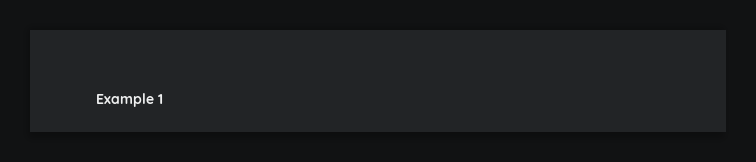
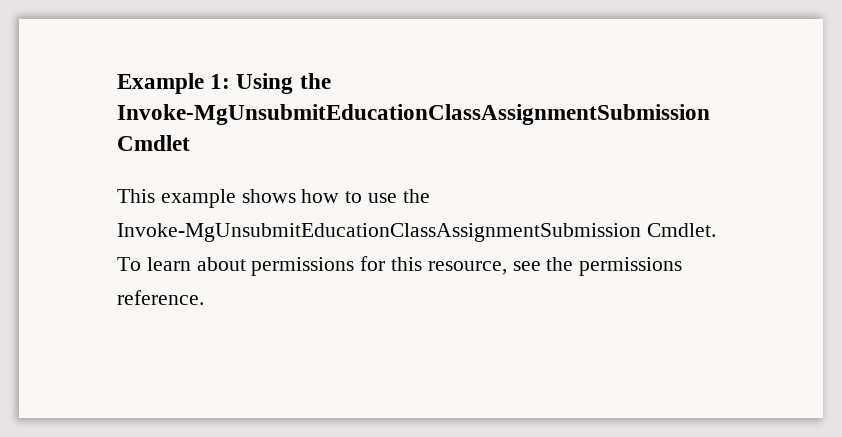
- Example 1
+ Example 1: Using the Invoke-MgUnsubmitEducationClassAssignmentSubmission Cmdlet
+ This example shows how to use the Invoke-MgUnsubmitEducationClassAssignmentSubmission Cmdlet. To learn about permissions for this resource, see the permissions reference.

